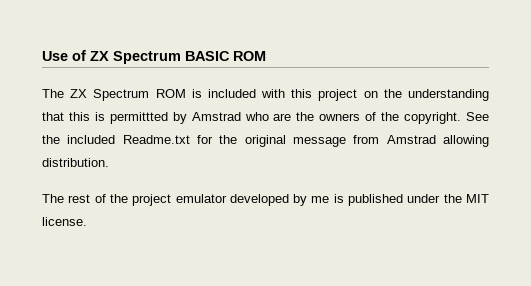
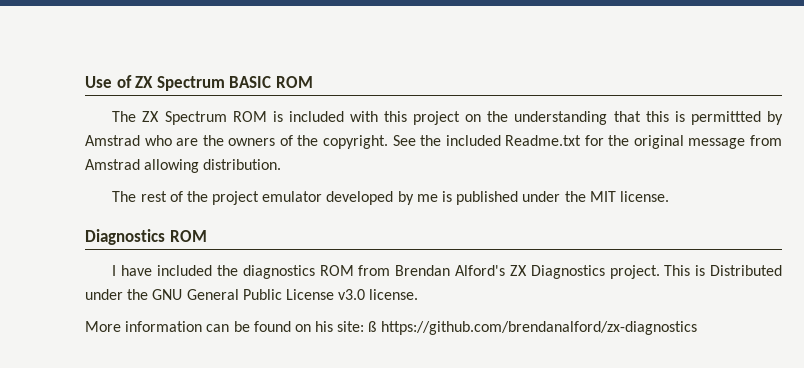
+ Diagnostics ROM
+ I have included the diagnostics ROM from Brendan Alford's ZX Diagnostics project. This is Distributed under the GNU General Public License v3.0 license.
+ More information can be found on his site: ß https://github.com/brendanalford/zx-diagnostics

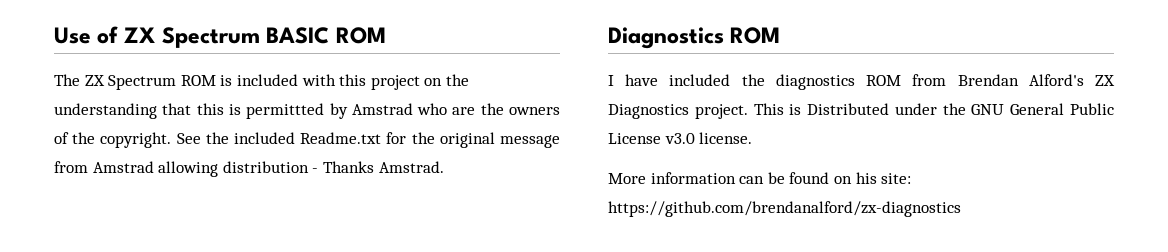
- See the included Readme.txt for the original message from Amstrad allowing distribution.
- The rest of the project emulator developed by me is published under the MIT license.
+ See the included Readme.txt for the original message from Amstrad allowing distribution - Thanks Amstrad.
- More information can be found on his site: ß https://github.com/brendanalford/zx-diagnostics
+ More information can be found on his site: https://github.com/brendanalford/zx-diagnostics

